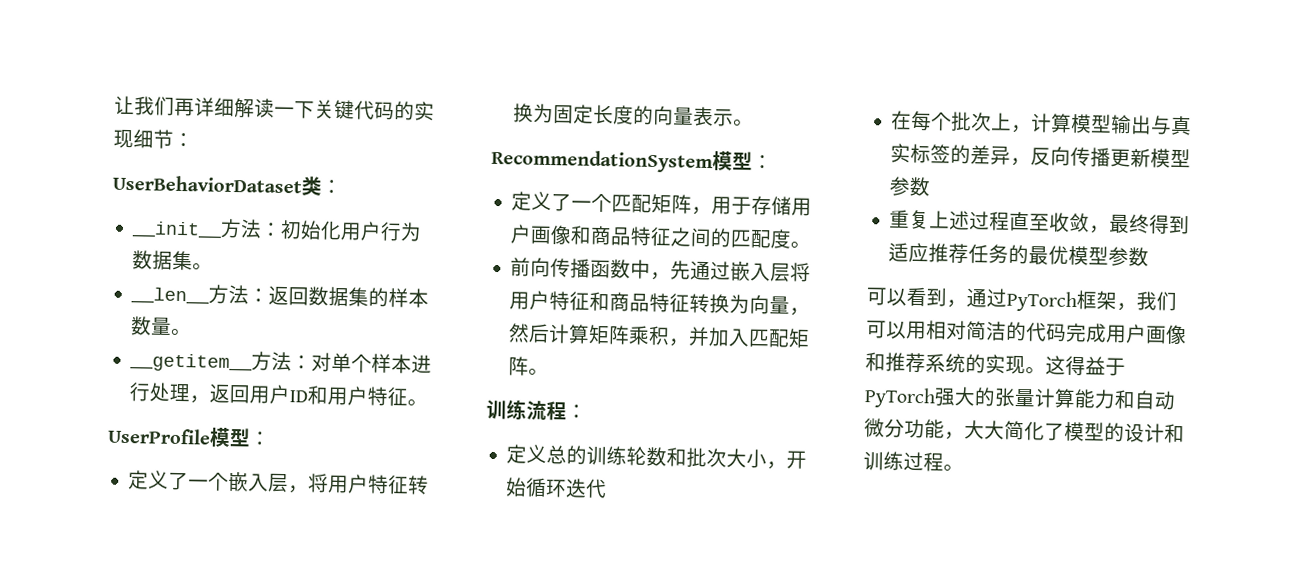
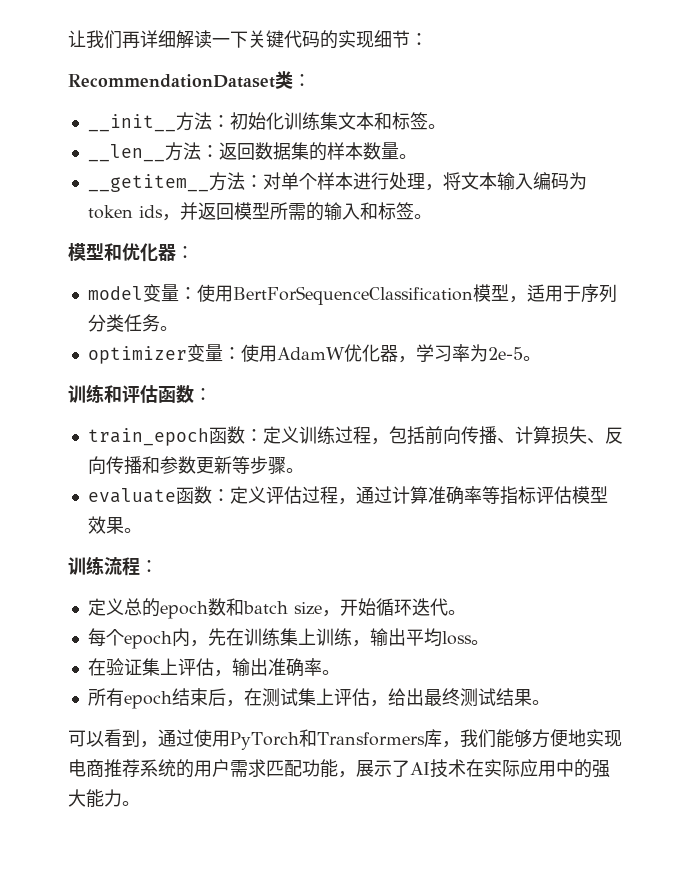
- UserBehaviorDataset类：
+ RecommendationDataset类：
- __init__方法：初始化用户行为数据集。
+ __init__方法：初始化训练集文本和标签。
- __getitem__方法：对单个样本进行处理，返回用户ID和用户特征。
- UserProfile模型：
- 定义了一个嵌入层，将用户特征转换为固定长度的向量表示。
- RecommendationSystem模型：
- 定义了一个匹配矩阵，用于存储用户画像和商品特征之间的匹配度。
- 前向传播函数中，先通过嵌入层将用户特征和商品特征转换为向量，然后计算矩阵乘积，并加入匹配矩阵。
+ __getitem__方法：对单个样本进行处理，将文本输入编码为token ids，并返回模型所需的输入和标签。
+ 模型和优化器：
+ model变量：使用BertForSequenceClassification模型，适用于序列分类任务。
+ optimizer变量：使用AdamW优化器，学习率为2e-5。
+ 训练和评估函数：
+ train_epoch函数：定义训练过程，包括前向传播、计算损失、反向传播和参数更新等步骤。
+ evaluate函数：定义评估过程，通过计算准确率等指标评估模型效果。
- 定义总的训练轮数和批次大小，开始循环迭代
- 在每个批次上，计算模型输出与真实标签的差异，反向传播更新模型参数
- 重复上述过程直至收敛，最终得到适应推荐任务的最优模型参数
- 可以看到，通过PyTorch框架，我们可以用相对简洁的代码完成用户画像和推荐系统的实现。这得益于PyTorch强大的张量计算能力和自动微分功能，大大简化了模型的设计和训练过程。
+ 定义总的epoch数和batch size，开始循环迭代。
+ 每个epoch内，先在训练集上训练，输出平均loss。
+ 在验证集上评估，输出准确率。
+ 所有epoch结束后，在测试集上评估，给出最终测试结果。
+ 可以看到，通过使用PyTorch和Transformers库，我们能够方便地实现电商推荐系统的用户需求匹配功能，展示了AI技术在实际应用中的强大能力。

